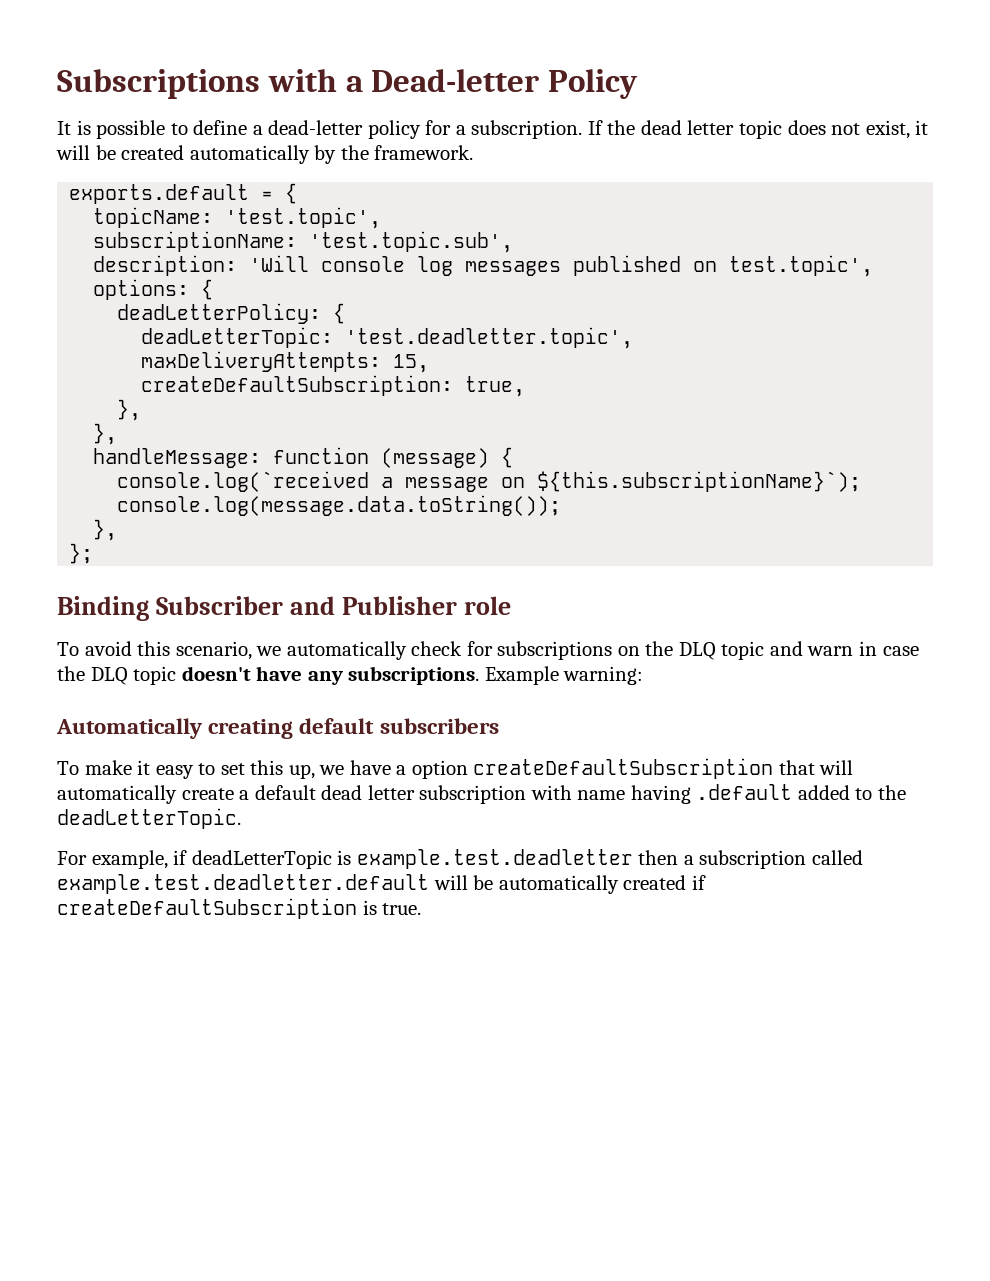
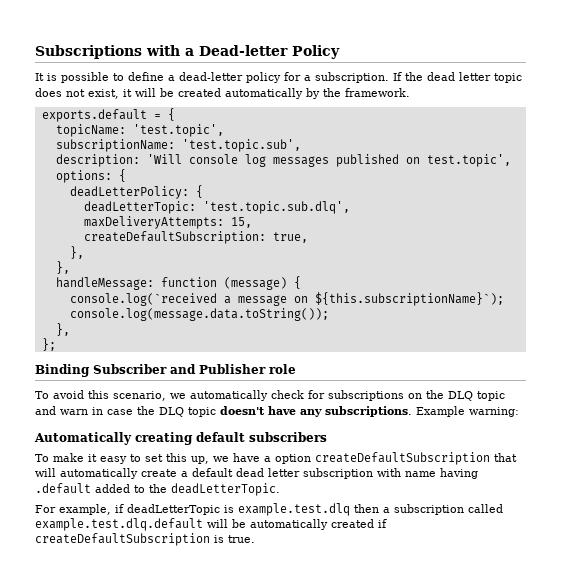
- deadLetterTopic: 'test.deadletter.topic',
+ deadLetterTopic: 'test.topic.sub.dlq',
- For example, if deadLetterTopic is example.test.deadletter then a subscription called example.test.deadletter.default will be automatically created if createDefaultSubscription is true.
+ For example, if deadLetterTopic is example.test.dlq then a subscription called example.test.dlq.default will be automatically created if createDefaultSubscription is true.

